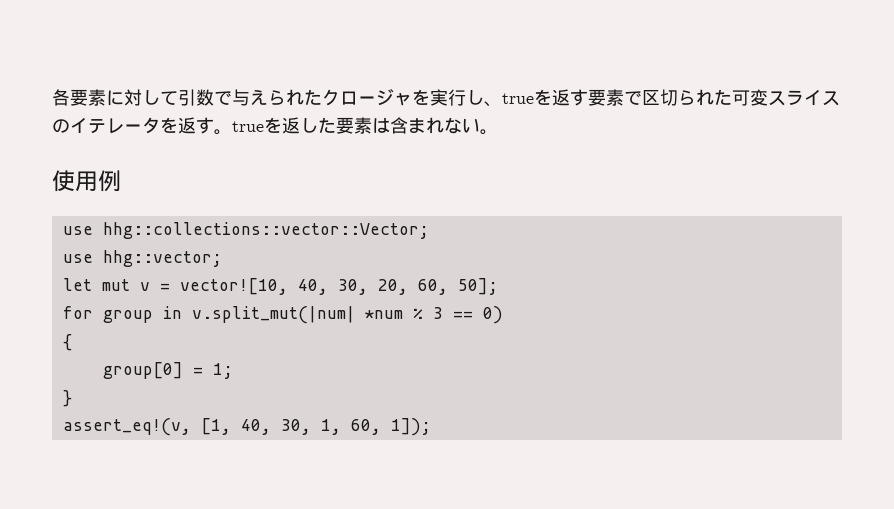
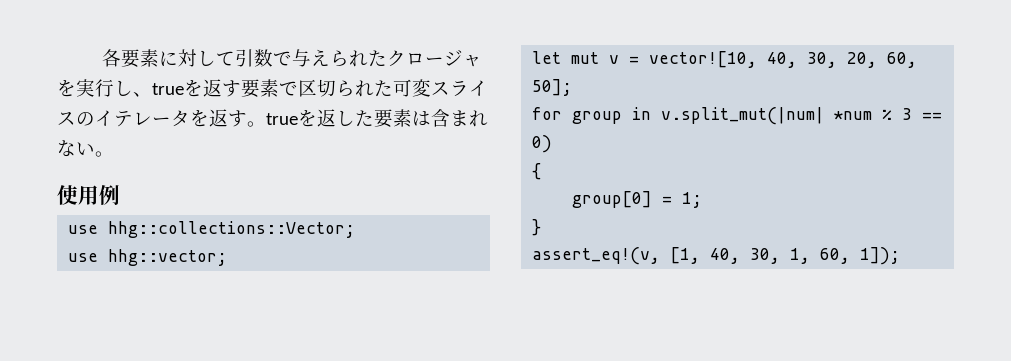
- use hhg::collections::vector::Vector;
+ use hhg::collections::Vector;

